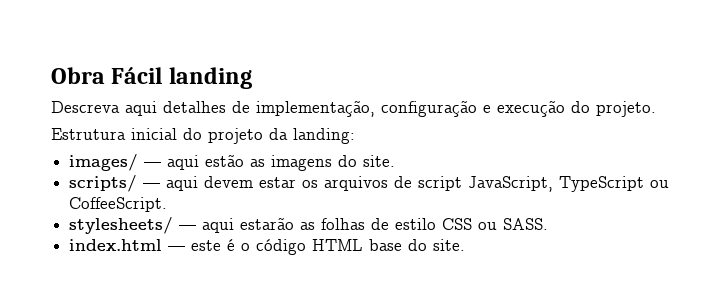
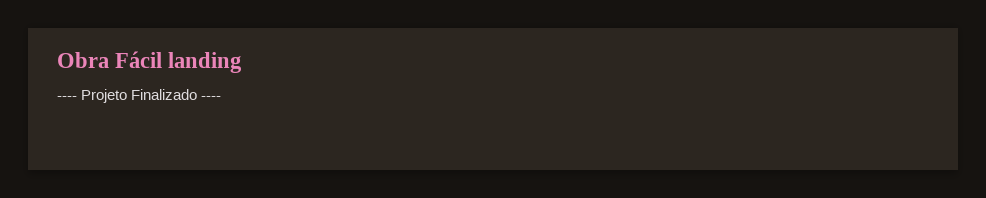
- Descreva aqui detalhes de implementação, configuração e execução do projeto.
- Estrutura inicial do projeto da landing:
- images/ — aqui estão as imagens do site.
- scripts/ — aqui devem estar os arquivos de script JavaScript, TypeScript ou CoffeeScript.
- stylesheets/ — aqui estarão as folhas de estilo CSS ou SASS.
- index.html — este é o código HTML base do site.
+ ---- Projeto Finalizado ----

